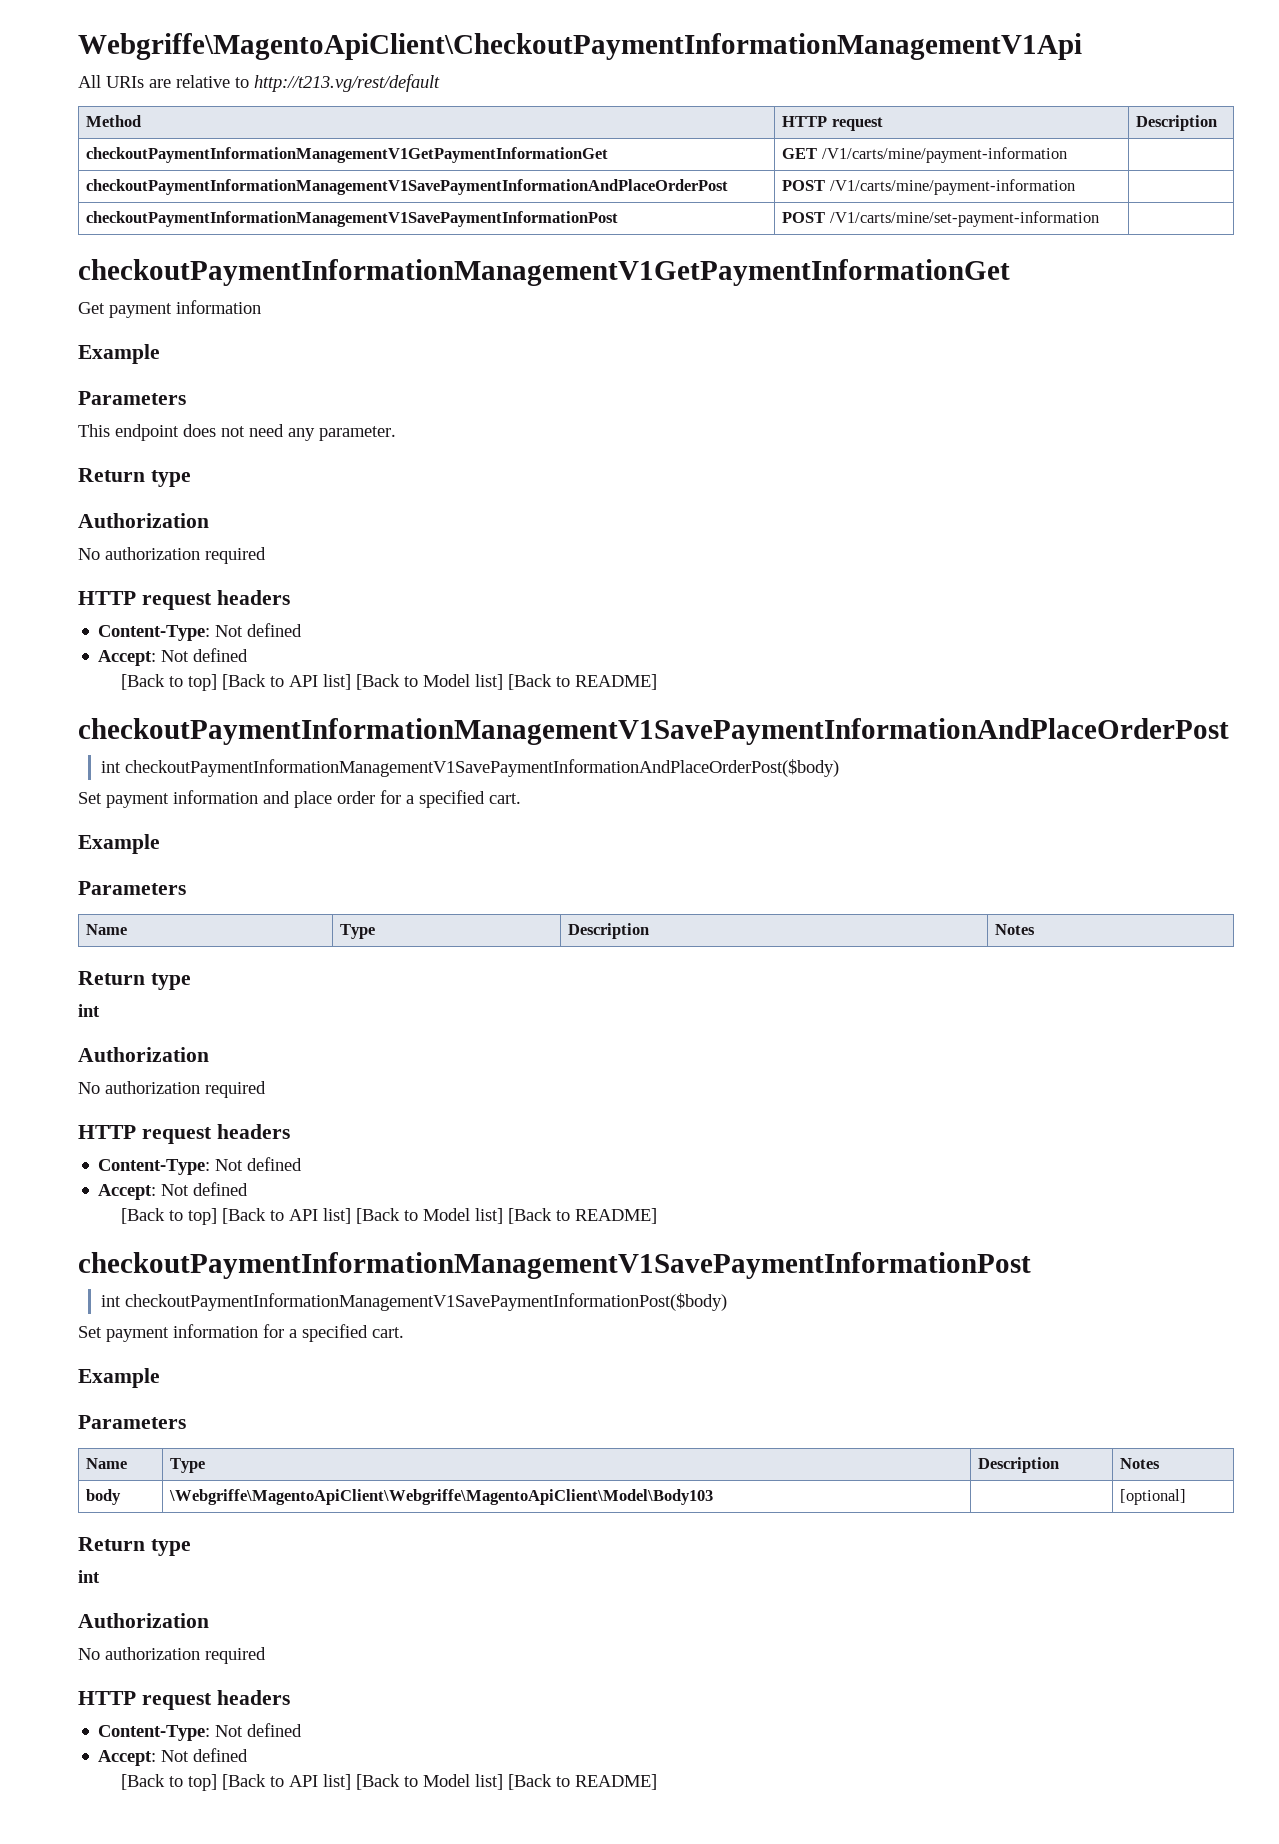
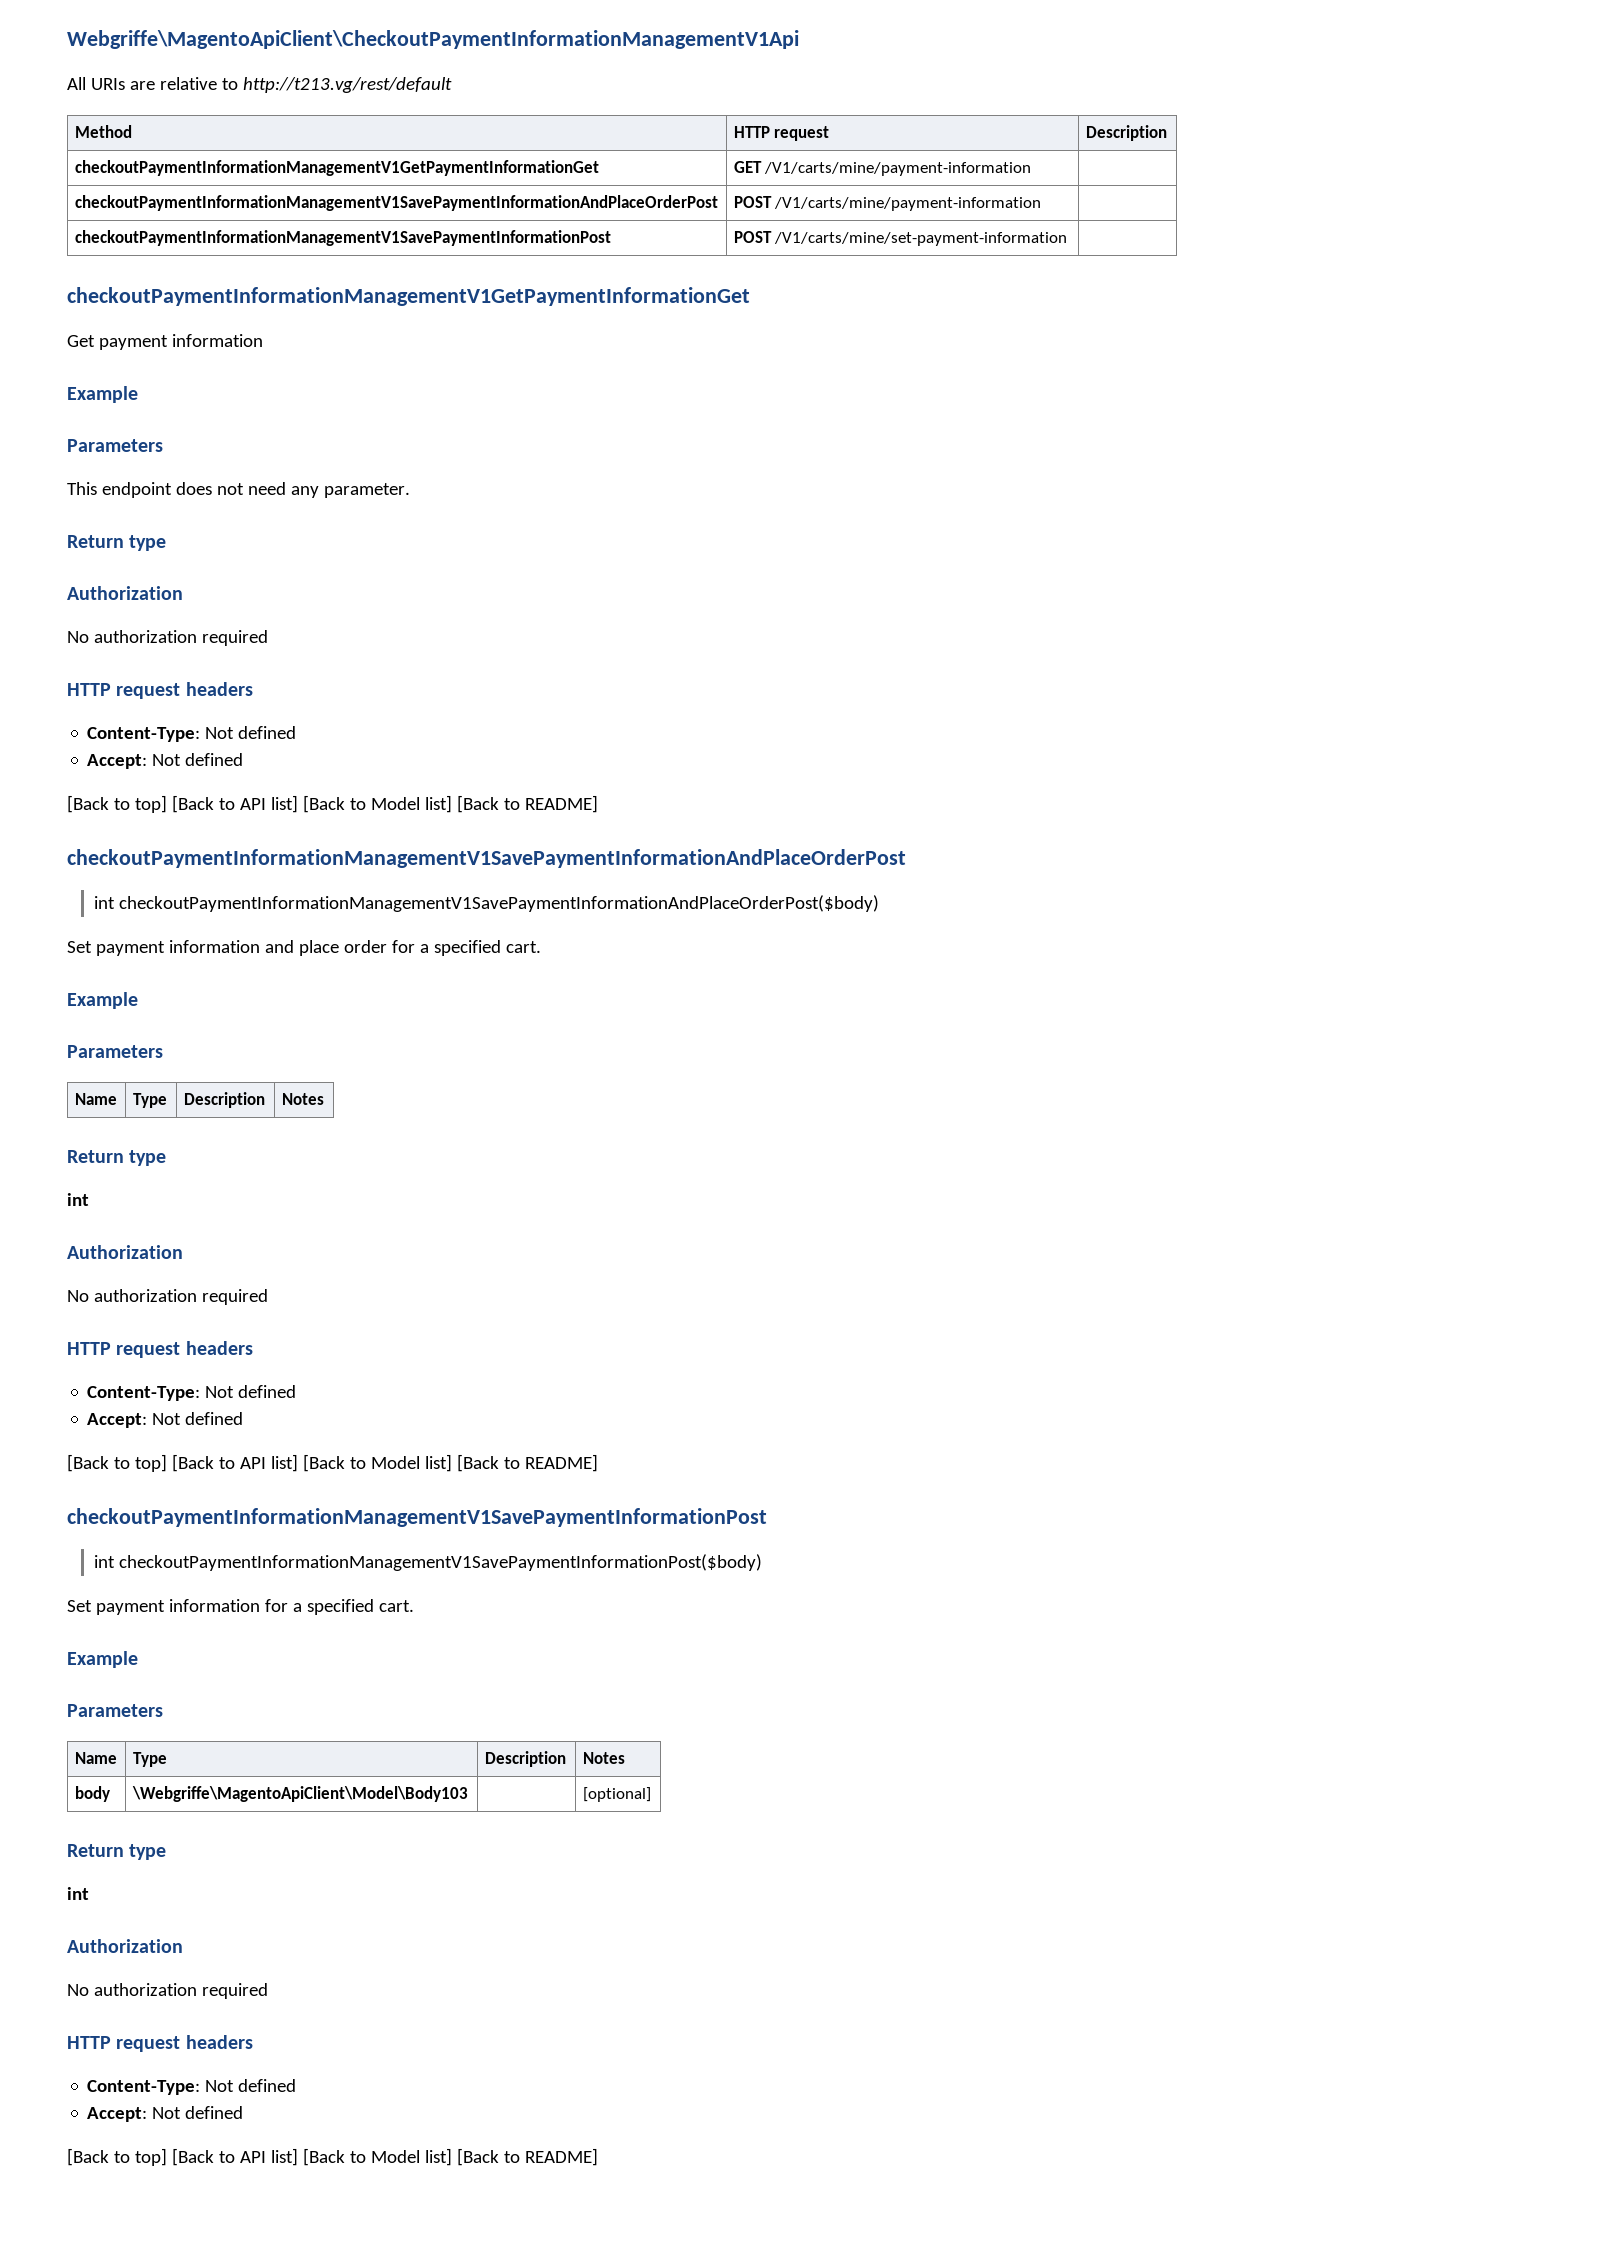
- body | \Webgriffe\MagentoApiClient\Webgriffe\MagentoApiClient\Model\Body103 | | [optional]
+ body | \Webgriffe\MagentoApiClient\Model\Body103 | | [optional]

